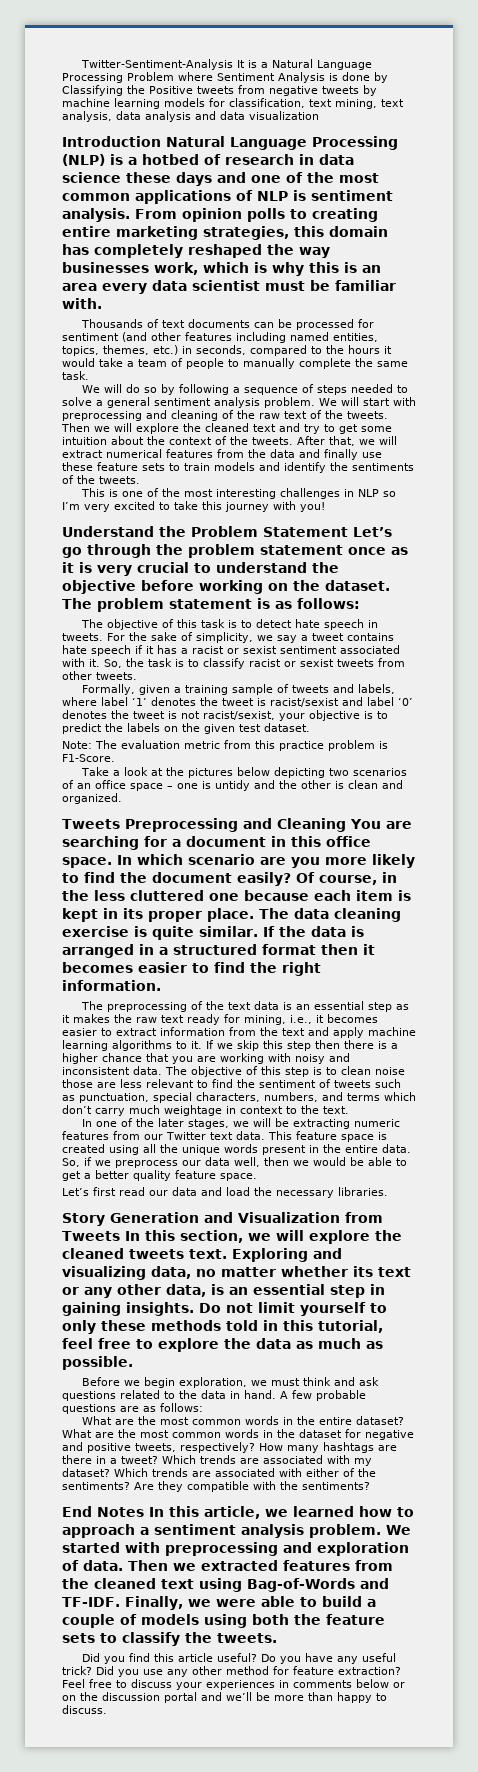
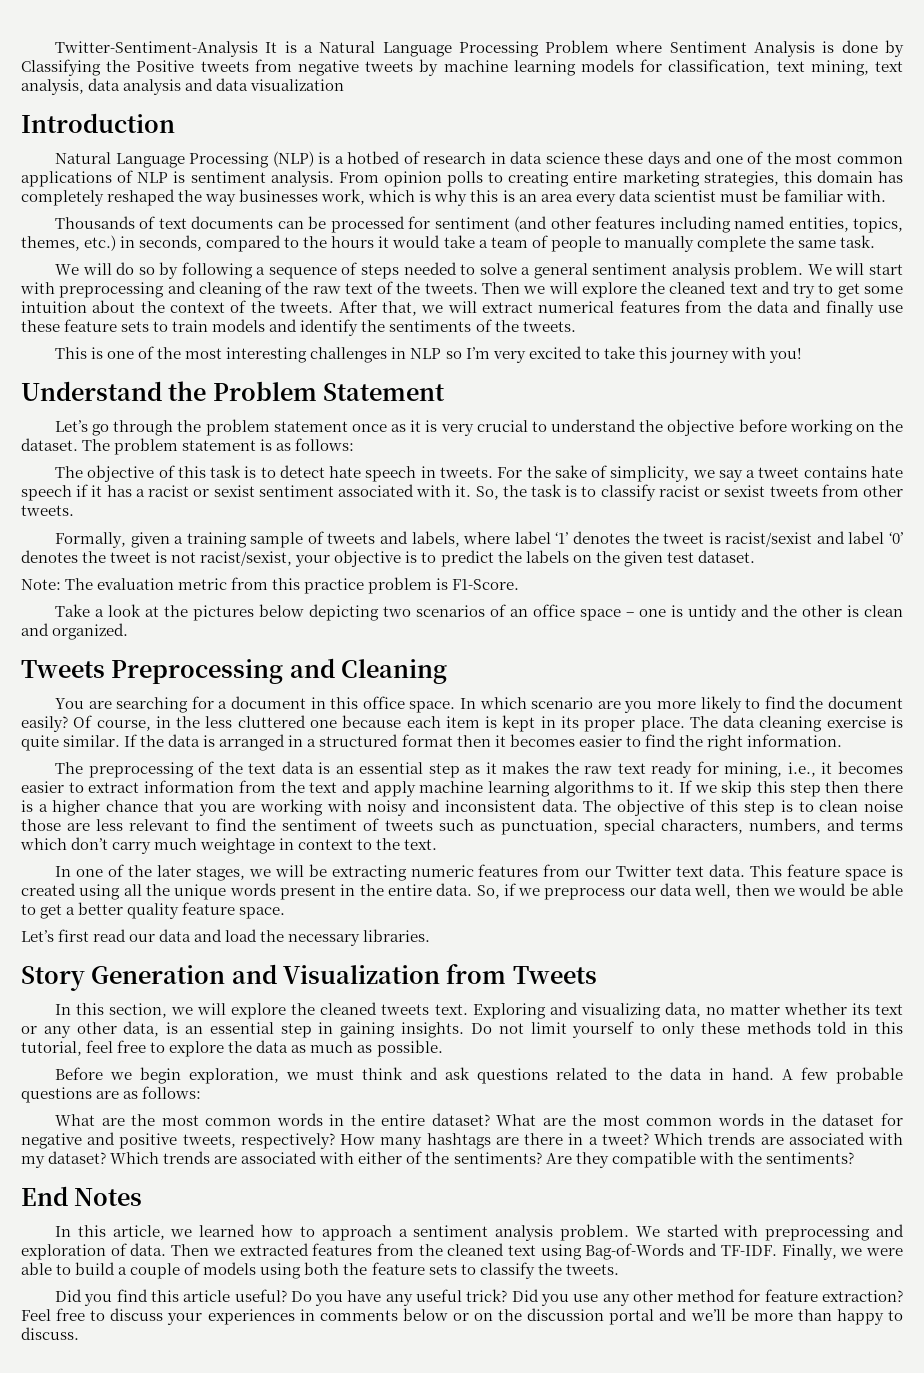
- Introduction Natural Language Processing (NLP) is a hotbed of research in data science these days and one of the most common applications of NLP is sentiment analysis.
+ Introduction
+ Natural Language Processing (NLP) is a hotbed of research in data science these days and one of the most common applications of NLP is sentiment analysis.
- Understand the Problem Statement Let’s go through the problem statement once as it is very crucial to understand the objective before working on the dataset.
+ Understand the Problem Statement
+ Let’s go through the problem statement once as it is very crucial to understand the objective before working on the dataset.
- Tweets Preprocessing and Cleaning You are searching for a document in this office space.
+ Tweets Preprocessing and Cleaning
+ You are searching for a document in this office space.
- Story Generation and Visualization from Tweets In this section, we will explore the cleaned tweets text.
+ Story Generation and Visualization from Tweets
+ In this section, we will explore the cleaned tweets text.
- End Notes In this article, we learned how to approach a sentiment analysis problem.
+ End Notes
+ In this article, we learned how to approach a sentiment analysis problem.

